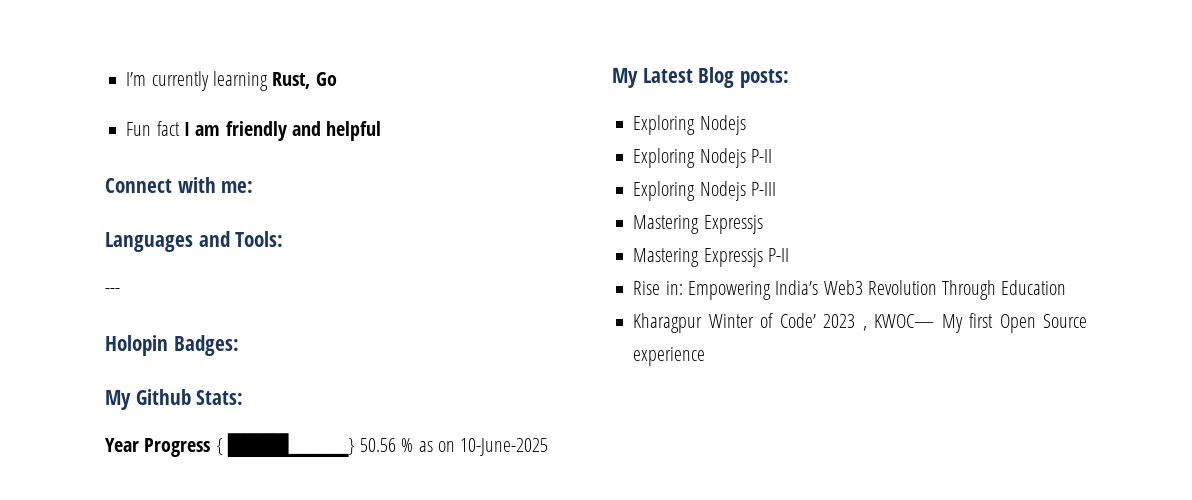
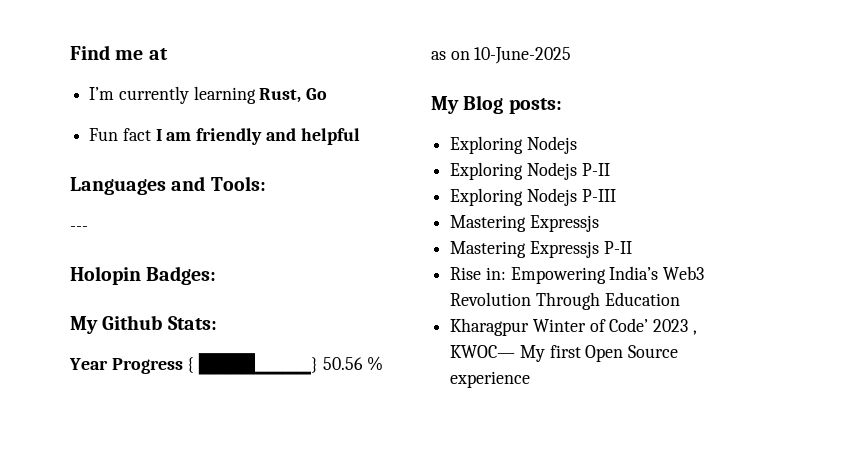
+ Find me at
- Connect with me:
- My Latest Blog posts:
+ My Blog posts:

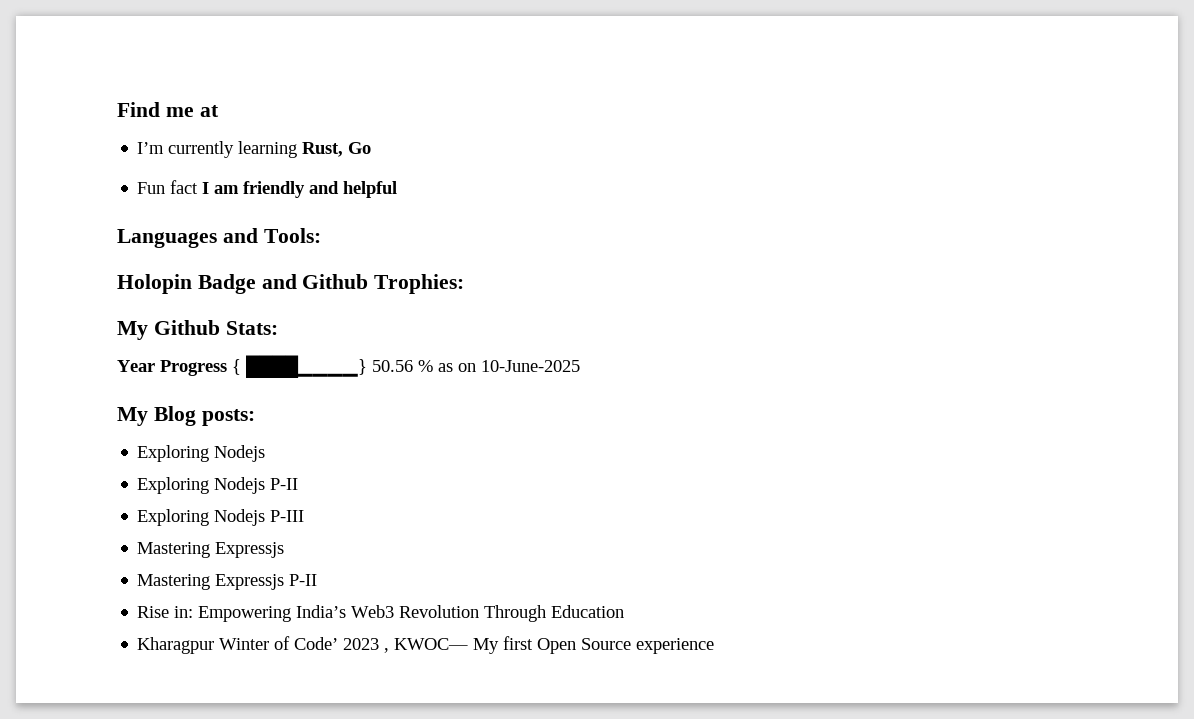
- ---
- Holopin Badges:
+ Holopin Badge and Github Trophies:

